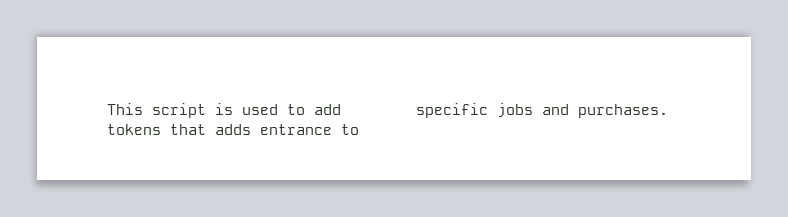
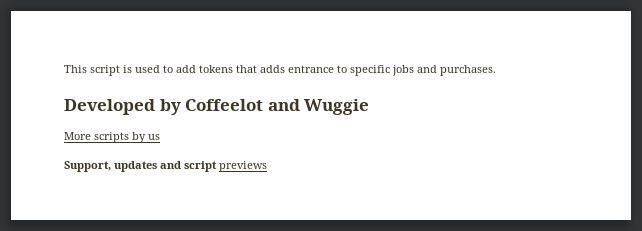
+ Developed by Coffeelot and Wuggie
+ More scripts by us
+ Support, updates and script previews

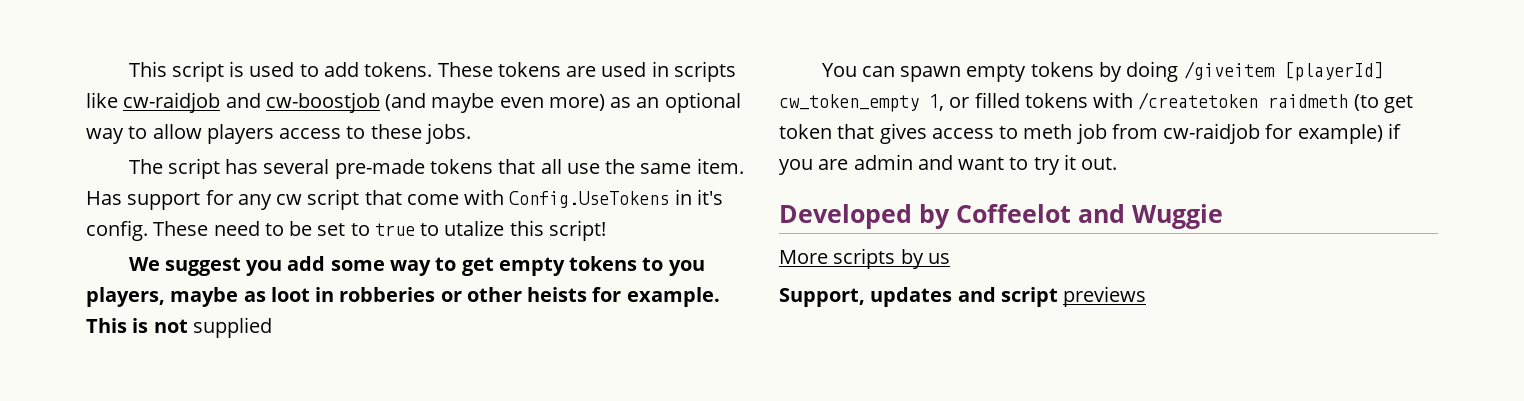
- This script is used to add tokens that adds entrance to specific jobs and purchases.
+ This script is used to add tokens. These tokens are used in scripts like cw-raidjob and cw-boostjob (and maybe even more) as an optional way to allow players access to these jobs.
+ The script has several pre-made tokens that all use the same item. Has support for any cw script that come with Config.UseTokens in it's config. These need to be set to true to utalize this script!
+ We suggest you add some way to get empty tokens to you players, maybe as loot in robberies or other heists for example. This is not supplied
+ You can spawn empty tokens by doing /giveitem [playerId] cw_token_empty 1, or filled tokens with /createtoken raidmeth (to get token that gives access to meth job from cw-raidjob for example) if you are admin and want to try it out.

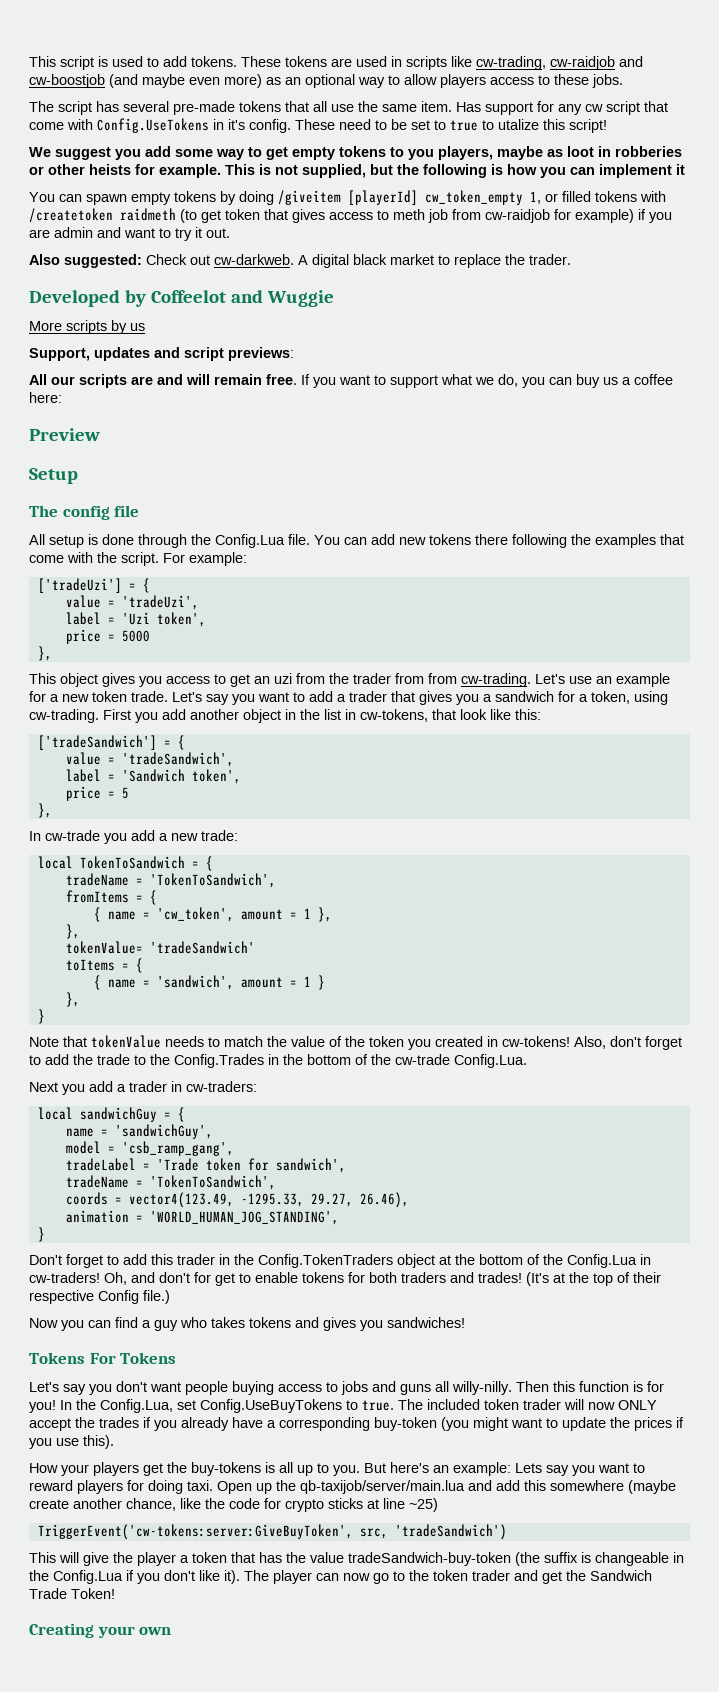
- These tokens are used in scripts like cw-raidjob and cw-boostjob (and maybe even more) as an optional way to allow players access to these jobs.
+ These tokens are used in scripts like cw-trading, cw-raidjob and cw-boostjob (and maybe even more) as an optional way to allow players access to these jobs.
- This is not supplied
+ This is not supplied, but the following is how you can implement it
+ Also suggested: Check out cw-darkweb. A digital black market to replace the trader.
- Support, updates and script previews
+ Support, updates and script previews:
+ All our scripts are and will remain free. If you want to support what we do, you can buy us a coffee here:
+ Preview
+ Setup
+ The config file
+ All setup is done through the Config.Lua file. You can add new tokens there following the examples that come with the script. For example:
+ ['tradeUzi'] = {
+ value = 'tradeUzi',
+ label = 'Uzi token',
+ price = 5000
+ },
+ This object gives you access to get an uzi from the trader from from cw-trading. Let's use an example for a new token trade. Let's say you want to add a trader that gives you a sandwich for a token, using cw-trading. First you add another object in the list in cw-tokens, that look like this:
+ ['tradeSandwich'] = {
+ value = 'tradeSandwich',
+ label = 'Sandwich token',
+ price = 5
+ },
+ In cw-trade you add a new trade:
+ local TokenToSandwich = {
+ tradeName = 'TokenToSandwich',
+ fromItems = {
+ { name = 'cw_token', amount = 1 },
+ },
+ tokenValue= 'tradeSandwich'
+ toItems = {
+ { name = 'sandwich', amount = 1 }
+ },
+ }
+ Note that tokenValue needs to match the value of the token you created in cw-tokens! Also, don't forget to add the trade to the Config.Trades in the bottom of the cw-trade Config.Lua.
+ Next you add a trader in cw-traders:
+ local sandwichGuy = {
+ name = 'sandwichGuy',
+ model = 'csb_ramp_gang',
+ tradeLabel = 'Trade token for sandwich',
+ tradeName = 'TokenToSandwich',
+ coords = vector4(123.49, -1295.33, 29.27, 26.46),
+ animation = 'WORLD_HUMAN_JOG_STANDING',
+ }
+ Don't forget to add this trader in the Config.TokenTraders object at the bottom of the Config.Lua in cw-traders! Oh, and don't for get to enable tokens for both traders and trades! (It's at the top of their respective Config file.)
+ Now you can find a guy who takes tokens and gives you sandwiches!
+ Tokens For Tokens
+ Let's say you don't want people buying access to jobs and guns all willy-nilly. Then this function is for you! In the Config.Lua, set Config.UseBuyTokens to true. The included token trader will now ONLY accept the trades if you already have a corresponding buy-token (you might want to update the prices if you use this).
+ How your players get the buy-tokens is all up to you. But here's an example: Lets say you want to reward players for doing taxi. Open up the qb-taxijob/server/main.lua and add this somewhere (maybe create another chance, like the code for crypto sticks at line ~25)
+ TriggerEvent('cw-tokens:server:GiveBuyToken', src, 'tradeSandwich')
+ This will give the player a token that has the value tradeSandwich-buy-token (the suffix is changeable in the Config.Lua if you don't like it). The player can now go to the token trader and get the Sandwich Trade Token!
+ Creating your own

